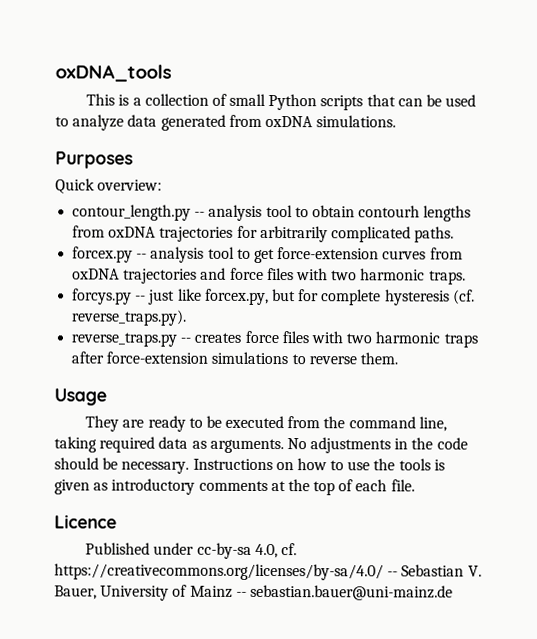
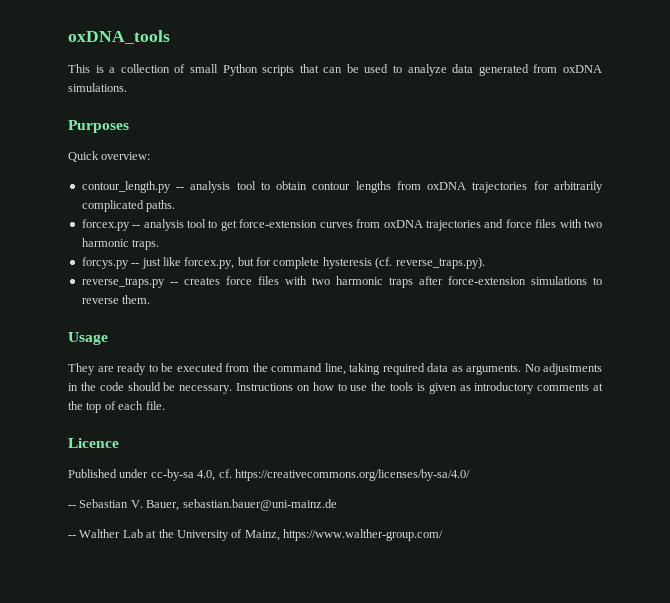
- contour_length.py -- analysis tool to obtain contourh lengths from oxDNA trajectories for arbitrarily complicated paths.
+ contour_length.py -- analysis tool to obtain contour lengths from oxDNA trajectories for arbitrarily complicated paths.
- Published under cc-by-sa 4.0, cf. https://creativecommons.org/licenses/by-sa/4.0/ -- Sebastian V. Bauer, University of Mainz -- sebastian.bauer@uni-mainz.de
+ Published under cc-by-sa 4.0, cf. https://creativecommons.org/licenses/by-sa/4.0/
+ -- Sebastian V. Bauer, sebastian.bauer@uni-mainz.de
+ -- Walther Lab at the University of Mainz, https://www.walther-group.com/

